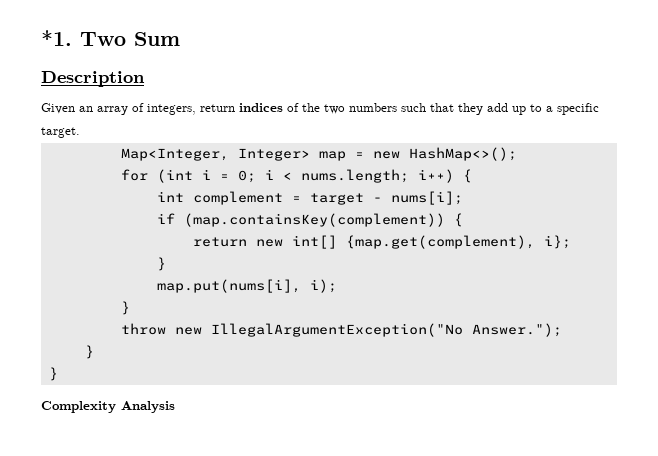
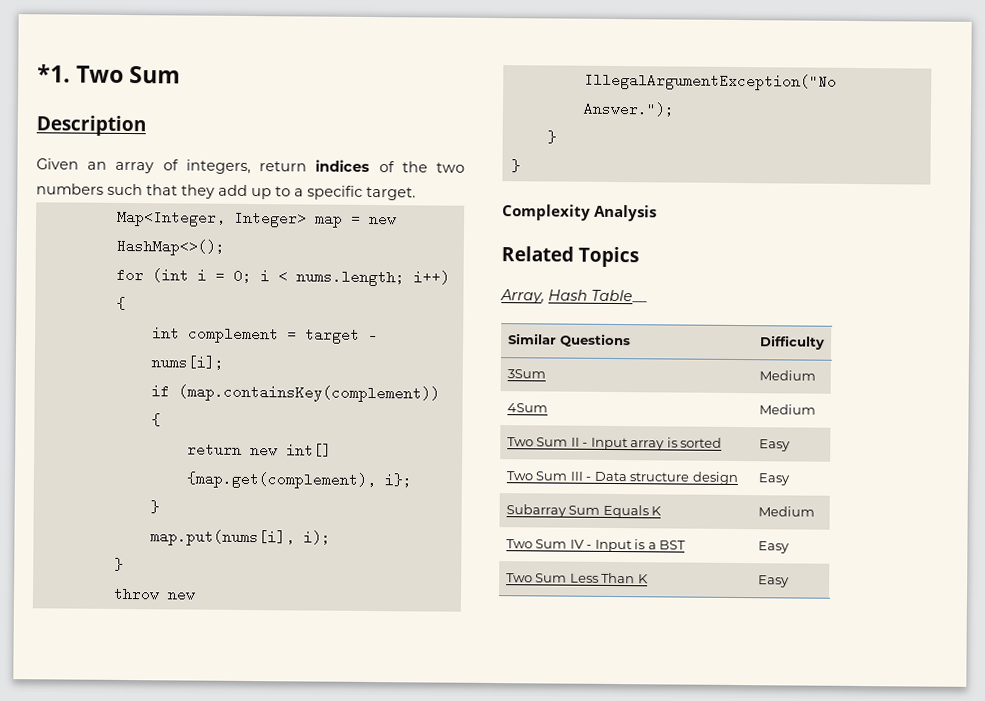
+ Related Topics
+ Array, Hash Table__
+ Similar Questions | Difficulty
+ 3Sum | Medium
+ 4Sum | Medium
+ Two Sum II - Input array is sorted | Easy
+ Two Sum III - Data structure design | Easy
+ Subarray Sum Equals K | Medium
+ Two Sum IV - Input is a BST | Easy
+ Two Sum Less Than K | Easy

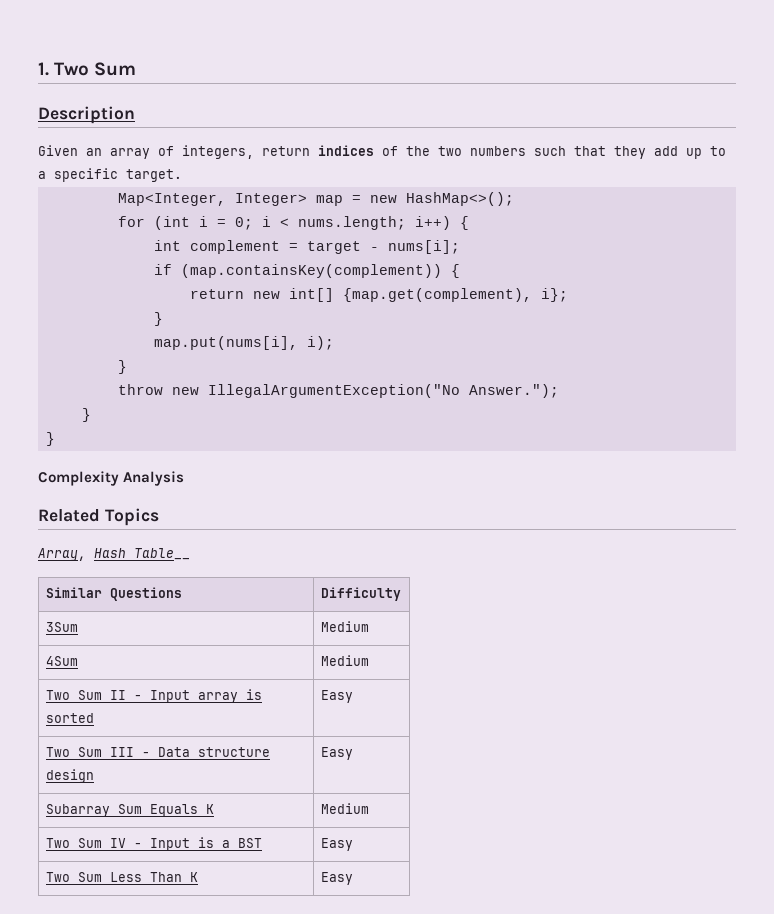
- *1. Two Sum
+ 1. Two Sum

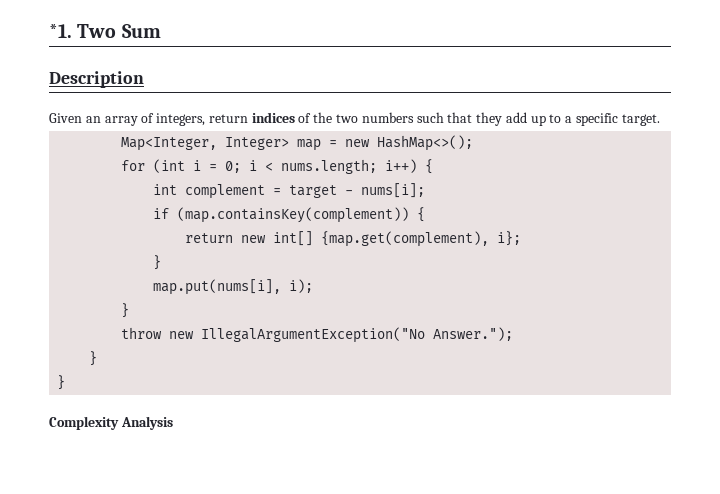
- 1. Two Sum
+ *1. Two Sum
- Related Topics
- Array, Hash Table__
- Similar Questions | Difficulty
- 3Sum | Medium
- 4Sum | Medium
- Two Sum II - Input array is sorted | Easy
- Two Sum III - Data structure design | Easy
- Subarray Sum Equals K | Medium
- Two Sum IV - Input is a BST | Easy
- Two Sum Less Than K | Easy

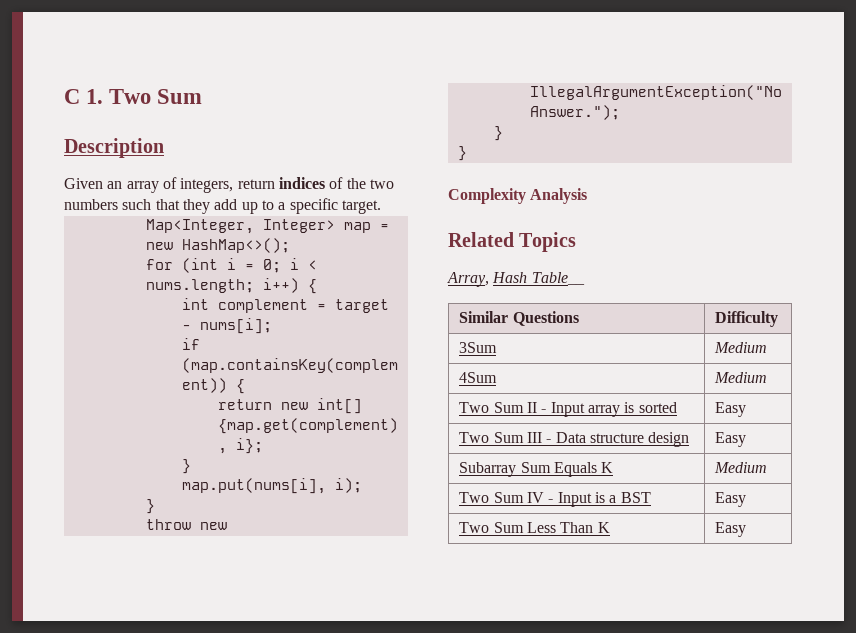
- *1. Two Sum
+ C 1. Two Sum
+ Related Topics
+ Array, Hash Table__
+ Similar Questions | Difficulty
+ 3Sum | Medium
+ 4Sum | Medium
+ Two Sum II - Input array is sorted | Easy
+ Two Sum III - Data structure design | Easy
+ Subarray Sum Equals K | Medium
+ Two Sum IV - Input is a BST | Easy
+ Two Sum Less Than K | Easy

